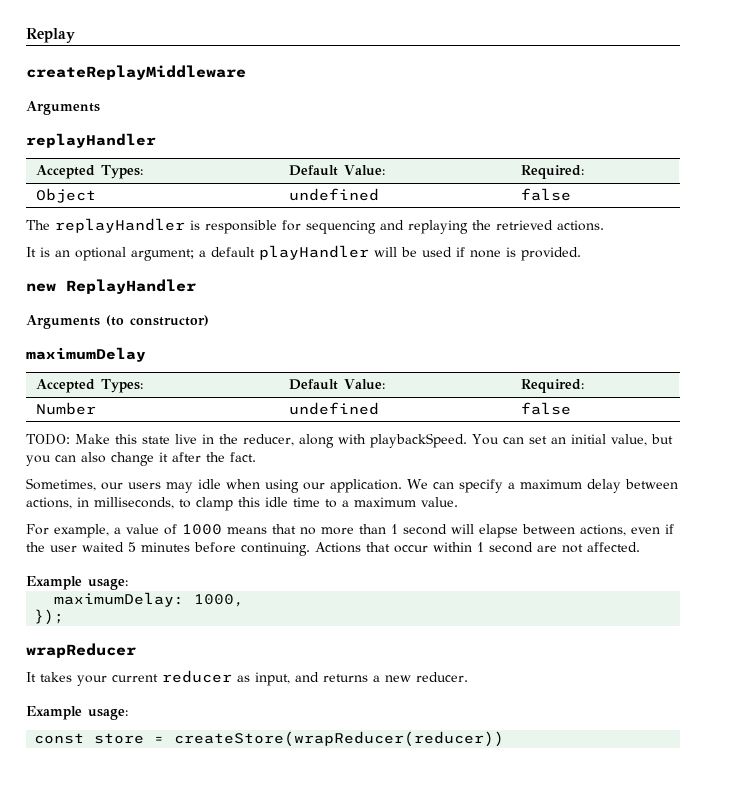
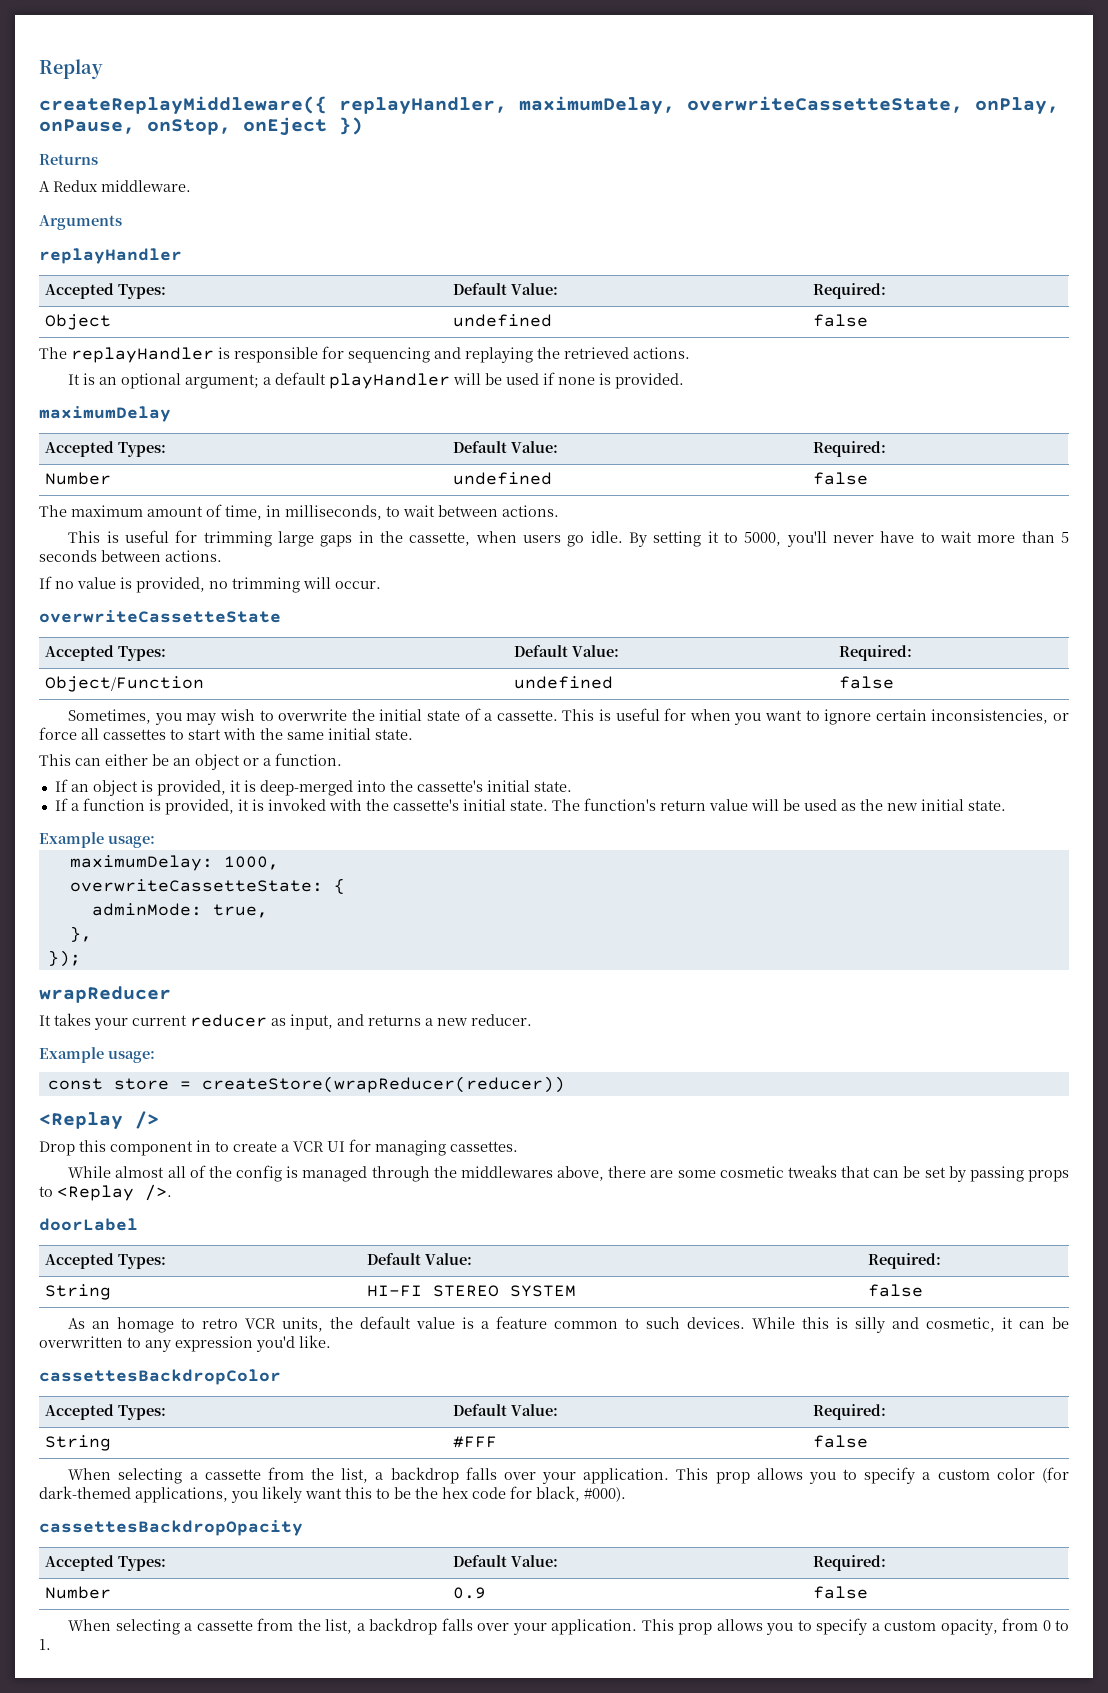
- createReplayMiddleware
+ createReplayMiddleware({ replayHandler, maximumDelay, overwriteCassetteState, onPlay, onPause, onStop, onEject })
+ Returns
+ A Redux middleware.
- new ReplayHandler
- Arguments (to constructor)
- TODO: Make this state live in the reducer, along with playbackSpeed. You can set an initial value, but you can also change it after the fact.
- Sometimes, our users may idle when using our application. We can specify a maximum delay between actions, in milliseconds, to clamp this idle time to a maximum value.
- For example, a value of 1000 means that no more than 1 second will elapse between actions, even if the user waited 5 minutes before continuing. Actions that occur within 1 second are not affected.
+ The maximum amount of time, in milliseconds, to wait between actions.
+ This is useful for trimming large gaps in the cassette, when users go idle. By setting it to 5000, you'll never have to wait more than 5 seconds between actions.
+ If no value is provided, no trimming will occur.
+ overwriteCassetteState
+ Accepted Types: | Default Value: | Required:
+ Object/Function | undefined | false
+ Sometimes, you may wish to overwrite the initial state of a cassette. This is useful for when you want to ignore certain inconsistencies, or force all cassettes to start with the same initial state.
+ This can either be an object or a function.
+ If an object is provided, it is deep-merged into the cassette's initial state.
+ If a function is provided, it is invoked with the cassette's initial state. The function's return value will be used as the new initial state.
+ overwriteCassetteState: {
+ adminMode: true,
+ },
+ <Replay />
+ Drop this component in to create a VCR UI for managing cassettes.
+ While almost all of the config is managed through the middlewares above, there are some cosmetic tweaks that can be set by passing props to <Replay />.
+ doorLabel
+ Accepted Types: | Default Value: | Required:
+ String | HI-FI STEREO SYSTEM | false
+ As an homage to retro VCR units, the default value is a feature common to such devices. While this is silly and cosmetic, it can be overwritten to any expression you'd like.
+ cassettesBackdropColor
+ Accepted Types: | Default Value: | Required:
+ String | #FFF | false
+ When selecting a cassette from the list, a backdrop falls over your application. This prop allows you to specify a custom color (for dark-themed applications, you likely want this to be the hex code for black, #000).
+ cassettesBackdropOpacity
+ Accepted Types: | Default Value: | Required:
+ Number | 0.9 | false
+ When selecting a cassette from the list, a backdrop falls over your application. This prop allows you to specify a custom opacity, from 0 to 1.

